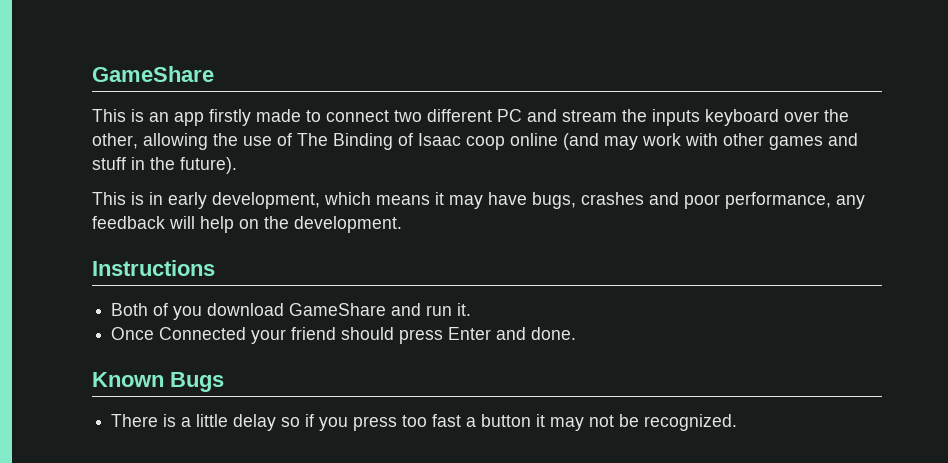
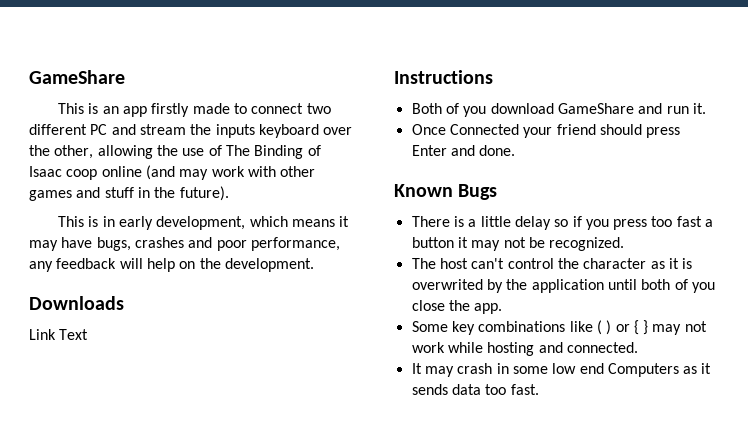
+ Downloads
+ Link Text
+ The host can't control the character as it is overwrited by the application until both of you close the app.
+ Some key combinations like ( ) or { } may not work while hosting and connected.
+ It may crash in some low end Computers as it sends data too fast.

